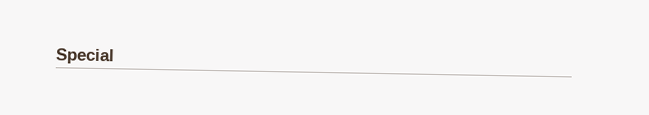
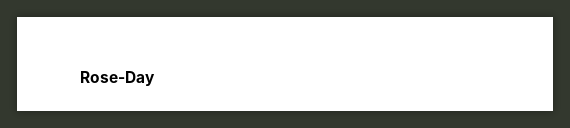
- Special
+ Rose-Day

